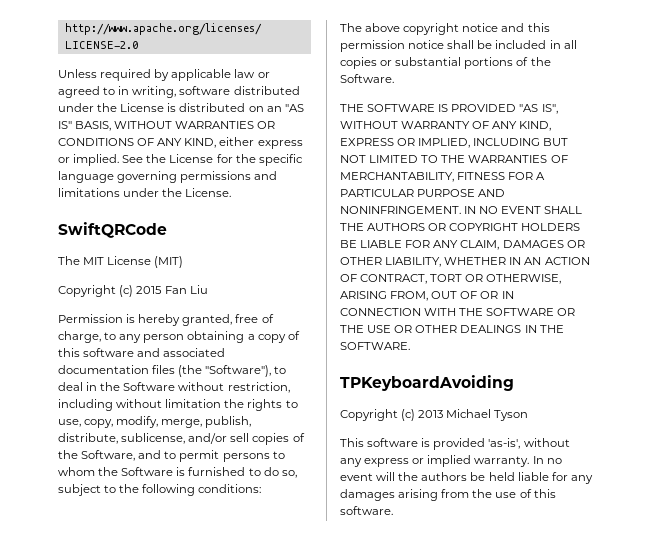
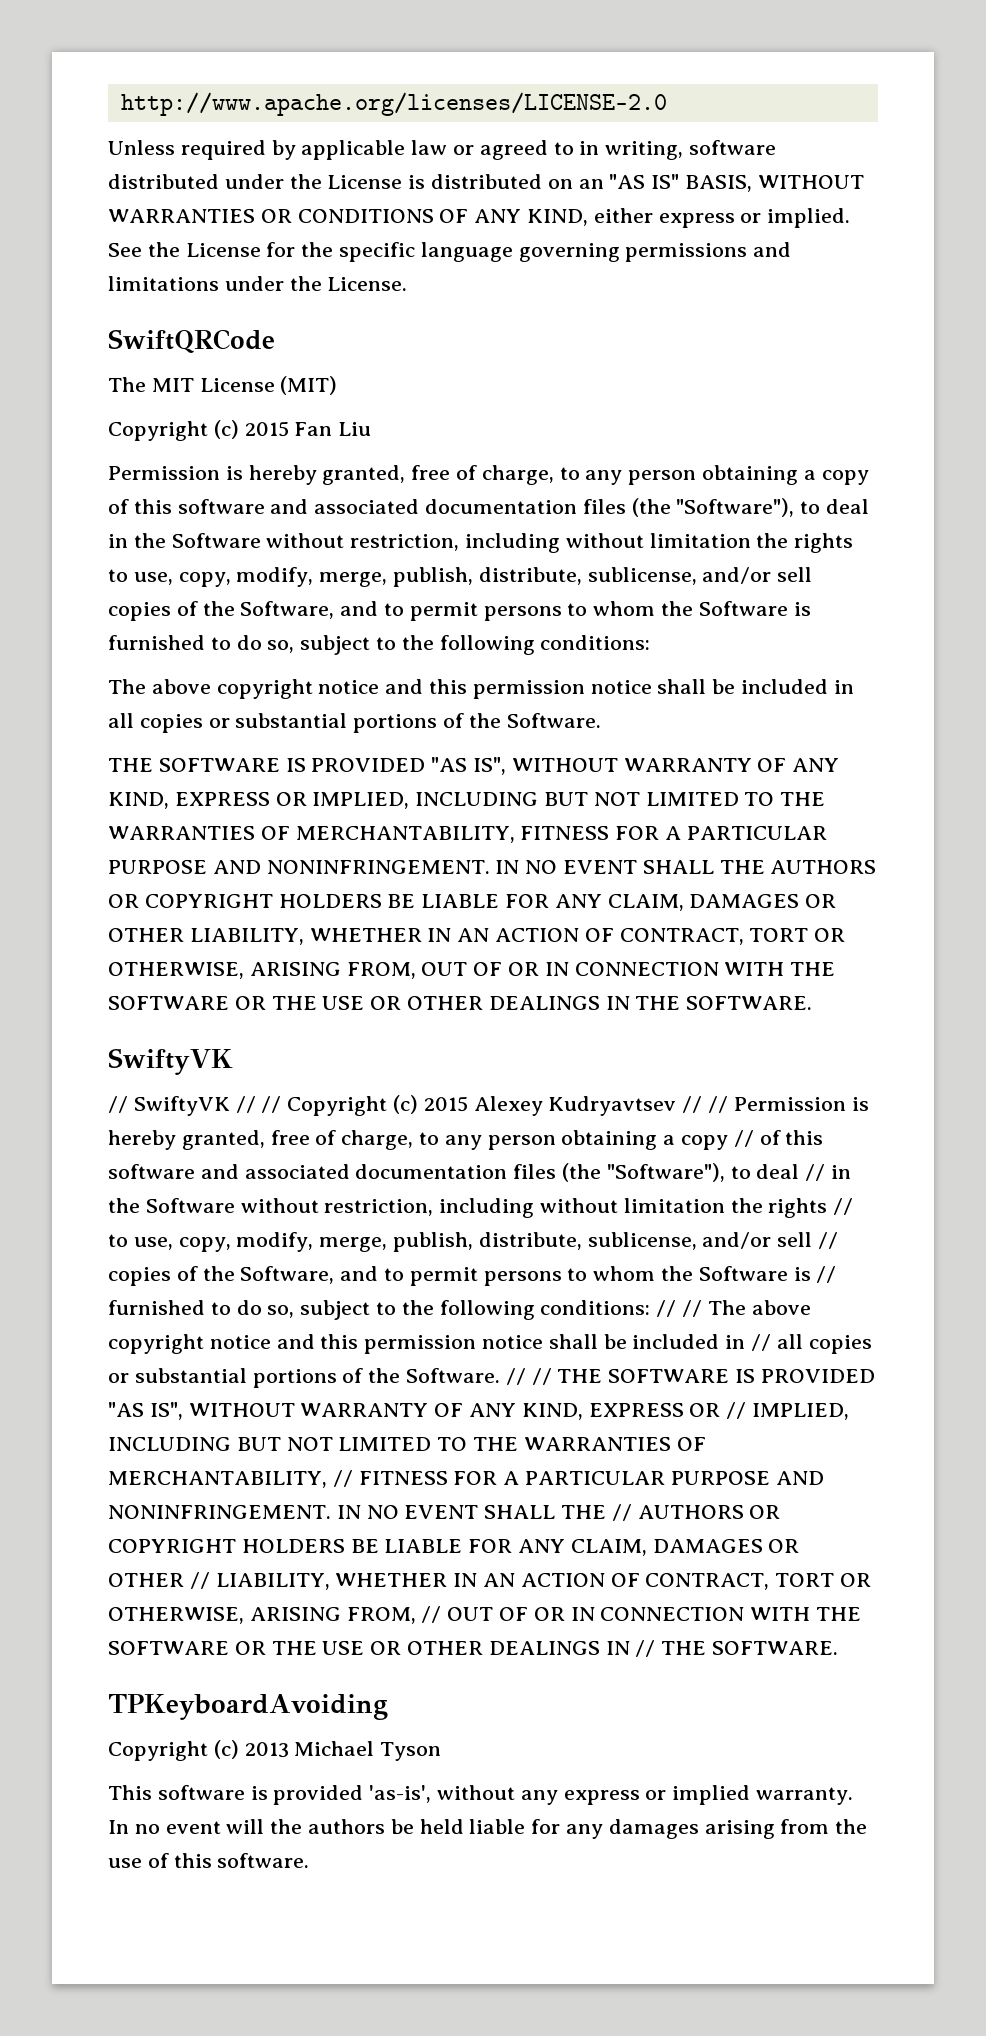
  IN NO EVENT SHALL THE AUTHORS OR COPYRIGHT HOLDERS BE LIABLE FOR ANY CLAIM, DAMAGES OR OTHER LIABILITY, WHETHER IN AN ACTION OF CONTRACT, TORT OR OTHERWISE, ARISING FROM, OUT OF OR IN CONNECTION WITH THE SOFTWARE OR THE USE OR OTHER DEALINGS IN THE SOFTWARE.
+ SwiftyVK
+ // SwiftyVK // // Copyright (c) 2015 Alexey Kudryavtsev // // Permission is hereby granted, free of charge, to any person obtaining a copy // of this software and associated documentation files (the "Software"), to deal // in the Software without restriction, including without limitation the rights // to use, copy, modify, merge, publish, distribute, sublicense, and/or sell // copies of the Software, and to permit persons to whom the Software is // furnished to do so, subject to the following conditions: // // The above copyright notice and this permission notice shall be included in // all copies or substantial portions of the Software. // // THE SOFTWARE IS PROVIDED "AS IS", WITHOUT WARRANTY OF ANY KIND, EXPRESS OR // IMPLIED, INCLUDING BUT NOT LIMITED TO THE WARRANTIES OF MERCHANTABILITY, // FITNESS FOR A PARTICULAR PURPOSE AND NONINFRINGEMENT. IN NO EVENT SHALL THE // AUTHORS OR COPYRIGHT HOLDERS BE LIABLE FOR ANY CLAIM, DAMAGES OR OTHER // LIABILITY, WHETHER IN AN ACTION OF CONTRACT, TORT OR OTHERWISE, ARISING FROM, // OUT OF OR IN CONNECTION WITH THE SOFTWARE OR THE USE OR OTHER DEALINGS IN // THE SOFTWARE.

